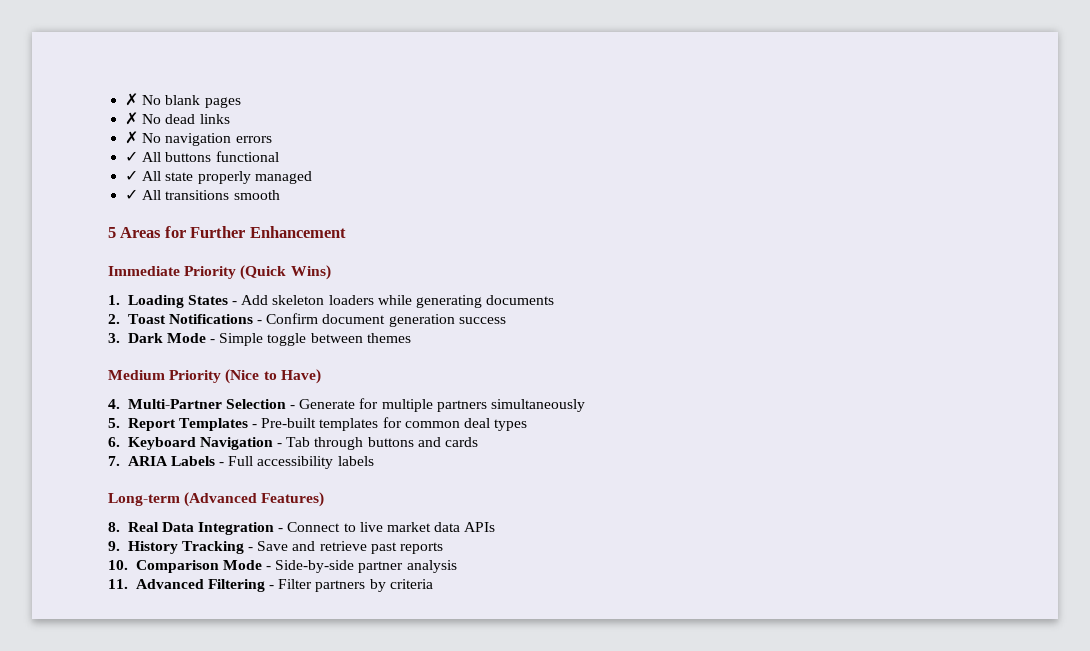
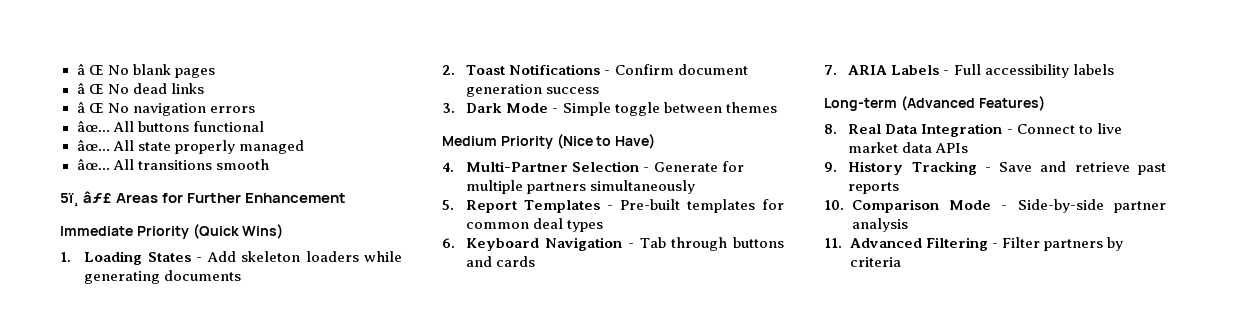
- ✗ No blank pages
+ â Œ No blank pages
- ✗ No dead links
+ â Œ No dead links
- ✗ No navigation errors
+ â Œ No navigation errors
- ✓ All buttons functional
+ âœ… All buttons functional
- ✓ All state properly managed
+ âœ… All state properly managed
- ✓ All transitions smooth
+ âœ… All transitions smooth
- 5 Areas for Further Enhancement
+ 5ï¸ âƒ£ Areas for Further Enhancement

